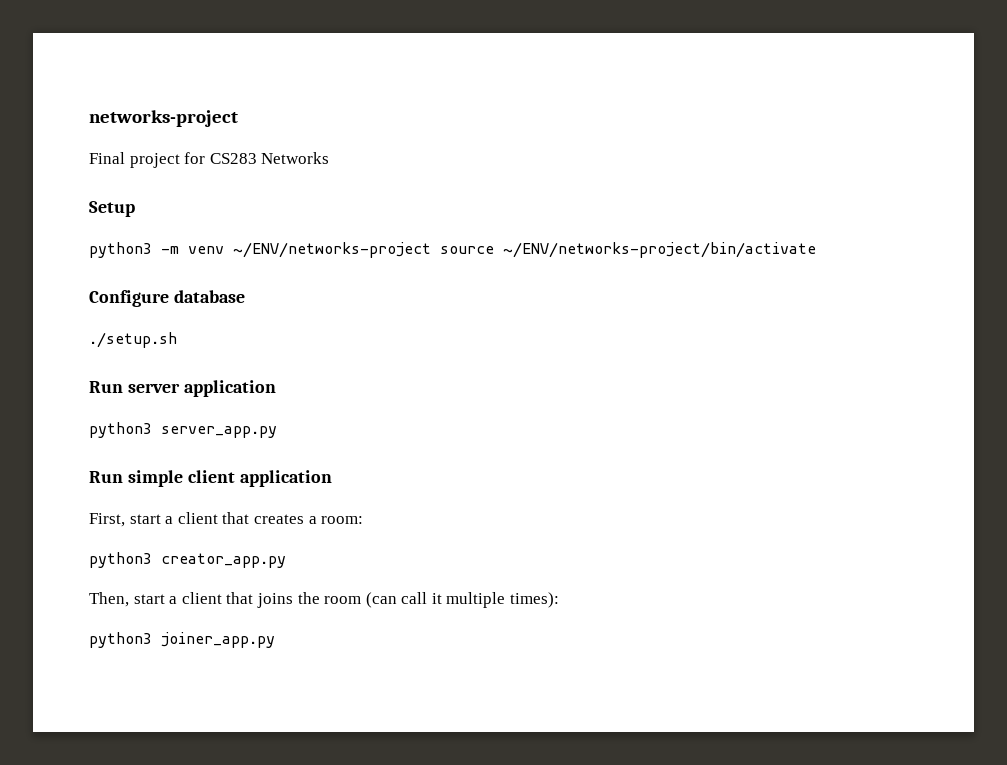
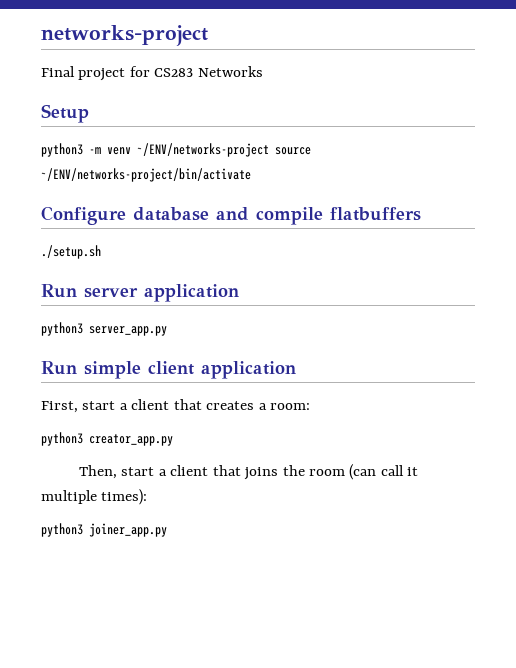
- Configure database
+ Configure database and compile flatbuffers

